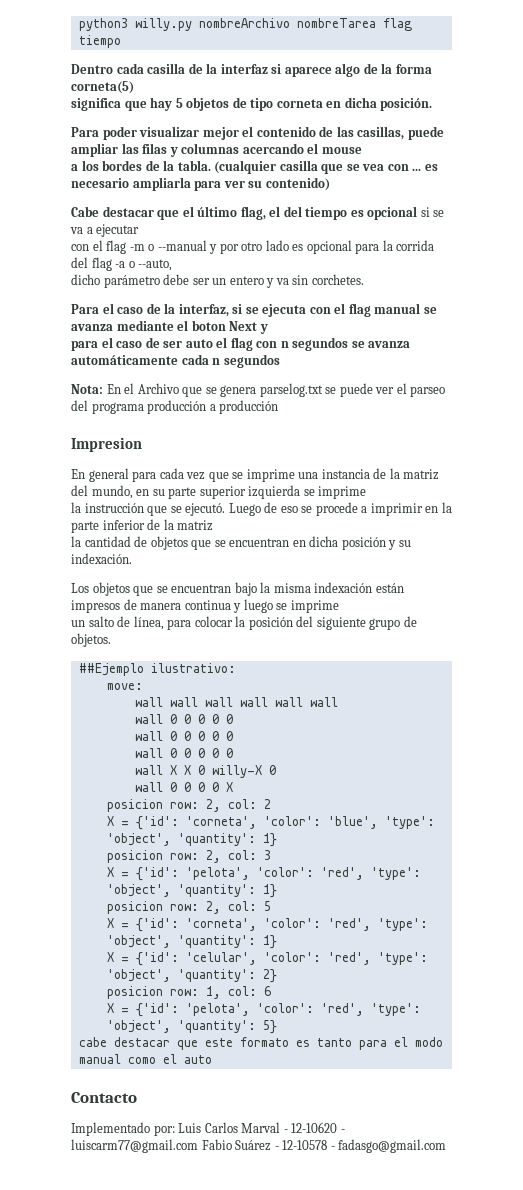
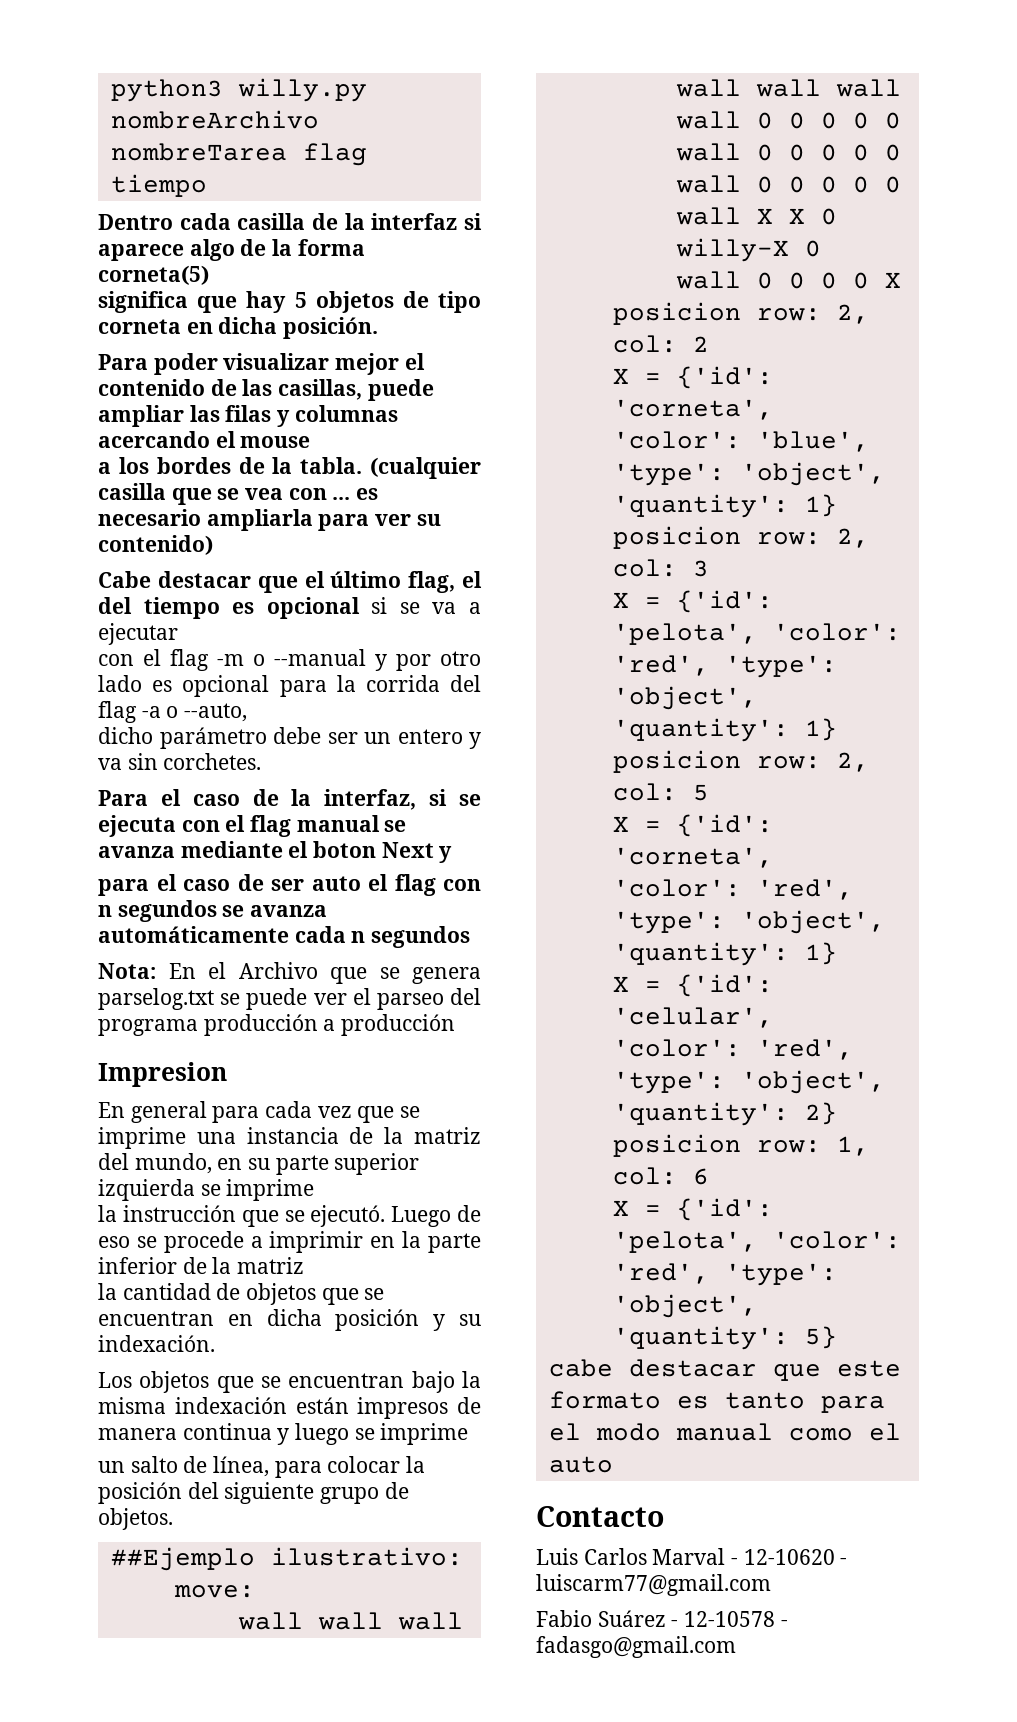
- Implementado por: Luis Carlos Marval - 12-10620 - luiscarm77@gmail.com Fabio Suárez - 12-10578 - fadasgo@gmail.com
+ Luis Carlos Marval - 12-10620 - luiscarm77@gmail.com
+ Fabio Suárez - 12-10578 - fadasgo@gmail.com

